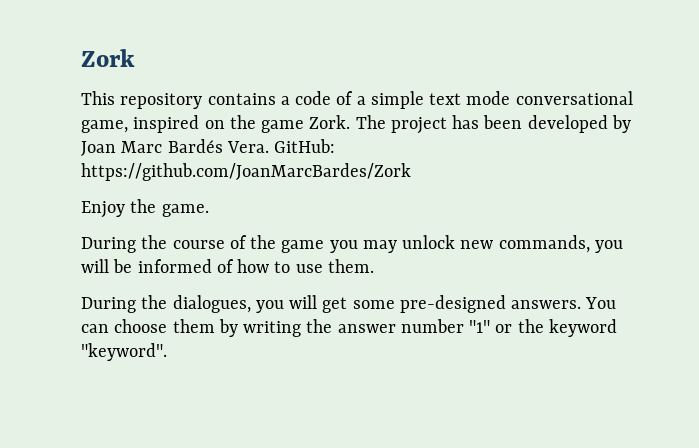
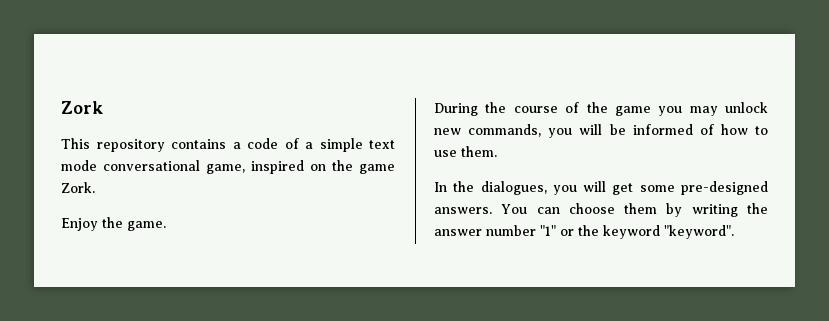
- The project has been developed by Joan Marc Bardés Vera. GitHub: https://github.com/JoanMarcBardes/Zork
- During the dialogues, you will get some pre-designed answers.
+ In the dialogues, you will get some pre-designed answers.

